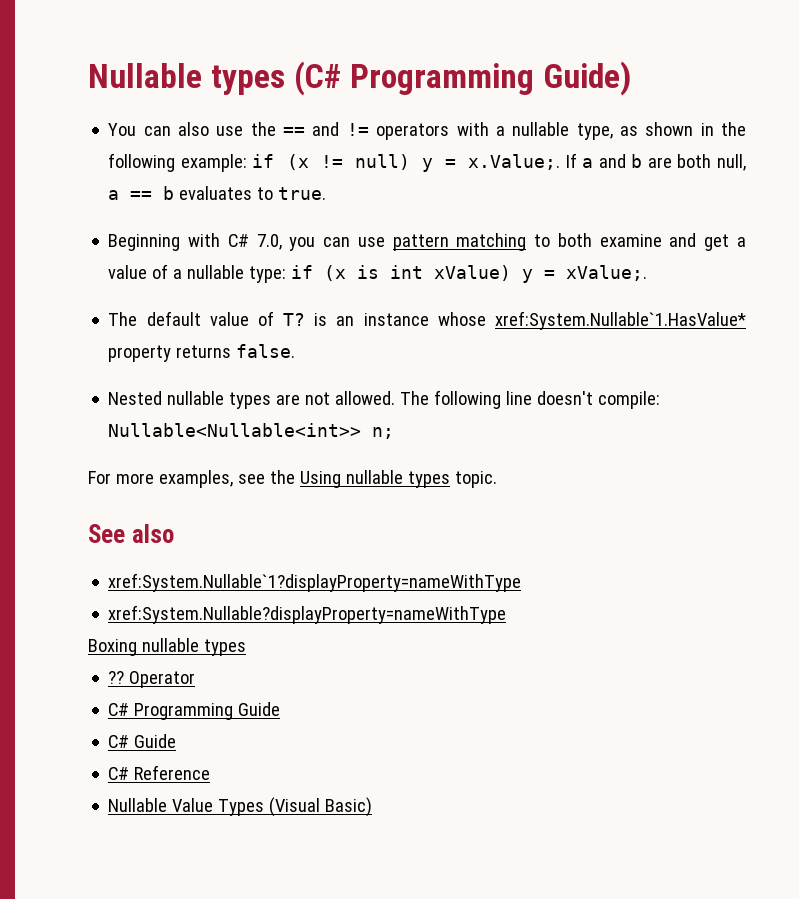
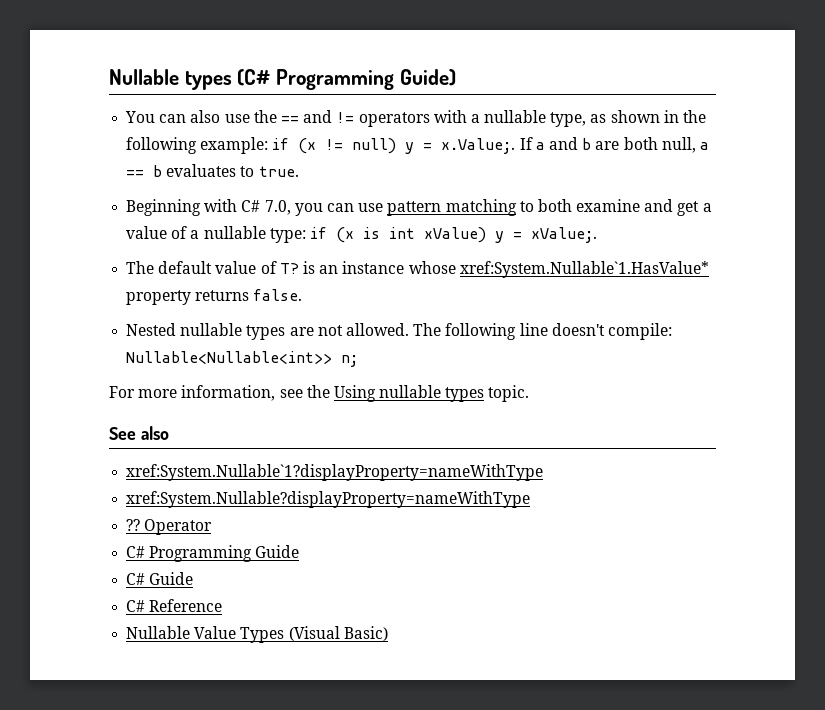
- For more examples, see the Using nullable types topic.
+ For more information, see the Using nullable types topic.
- Boxing nullable types

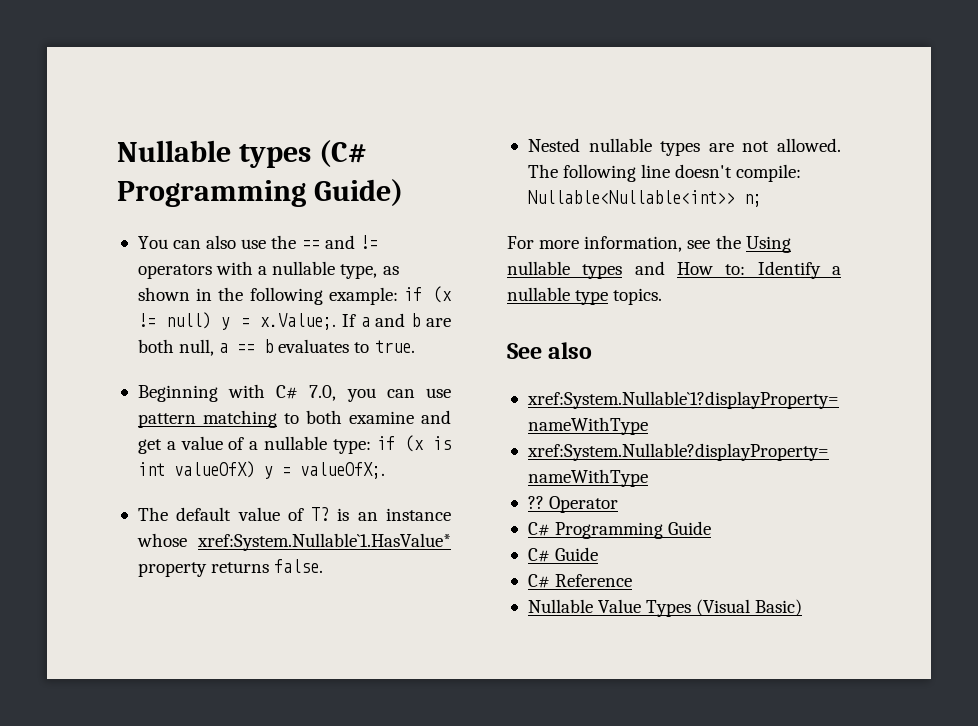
- Beginning with C# 7.0, you can use pattern matching to both examine and get a value of a nullable type: if (x is int xValue) y = xValue;.
+ Beginning with C# 7.0, you can use pattern matching to both examine and get a value of a nullable type: if (x is int valueOfX) y = valueOfX;.
- For more information, see the Using nullable types topic.
+ For more information, see the Using nullable types and How to: Identify a nullable type topics.

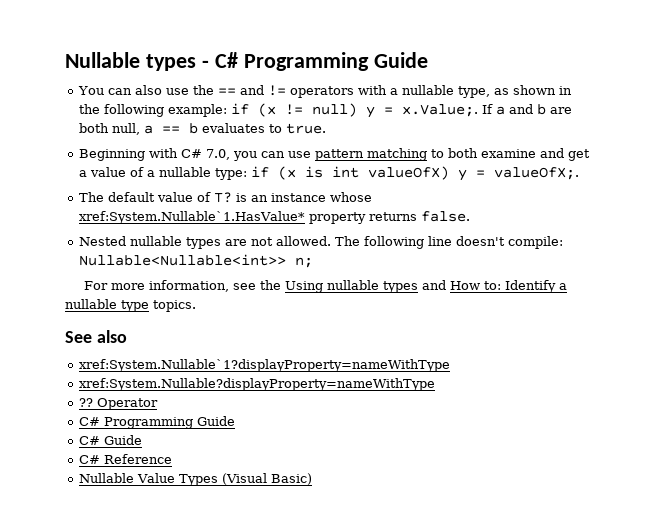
- Nullable types (C# Programming Guide)
+ Nullable types - C# Programming Guide

